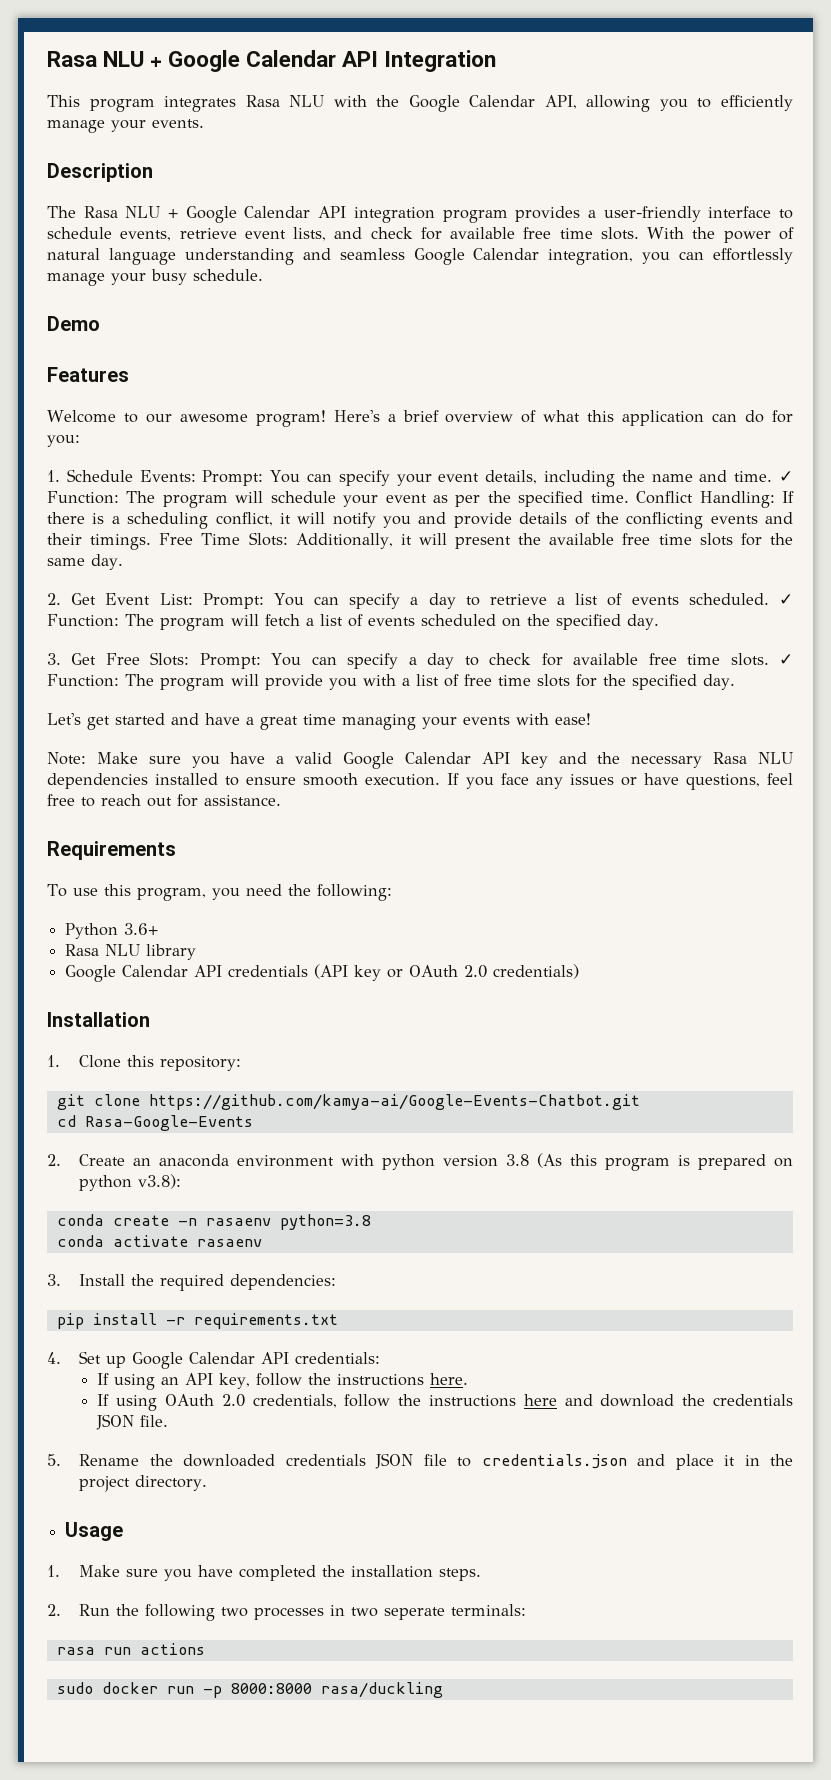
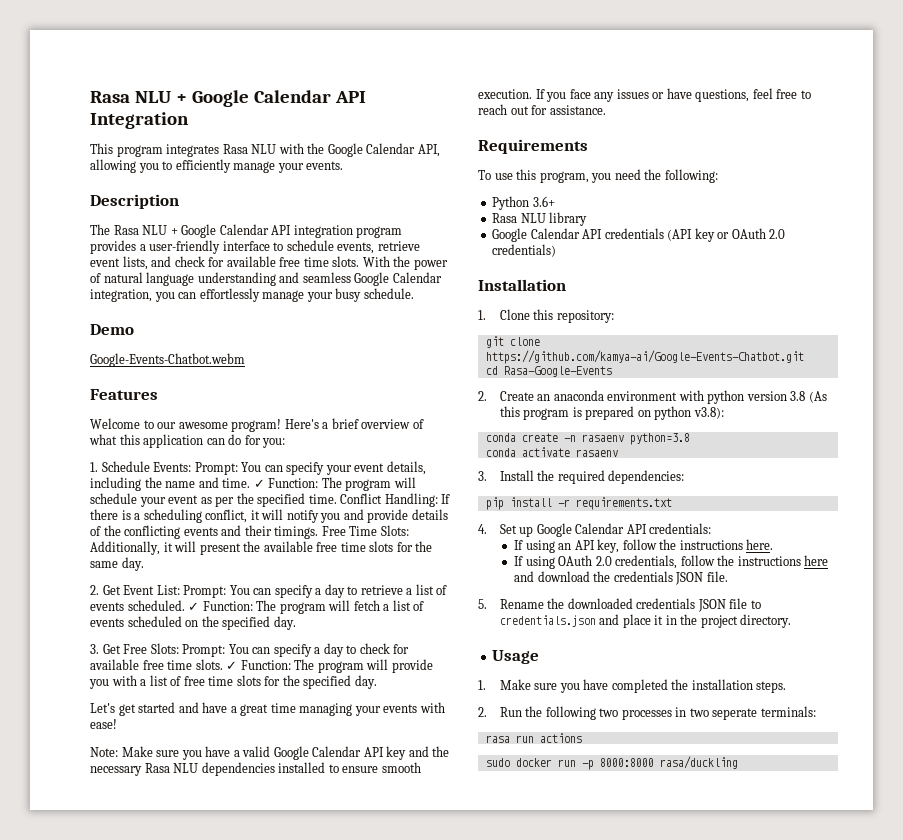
+ Google-Events-Chatbot.webm

